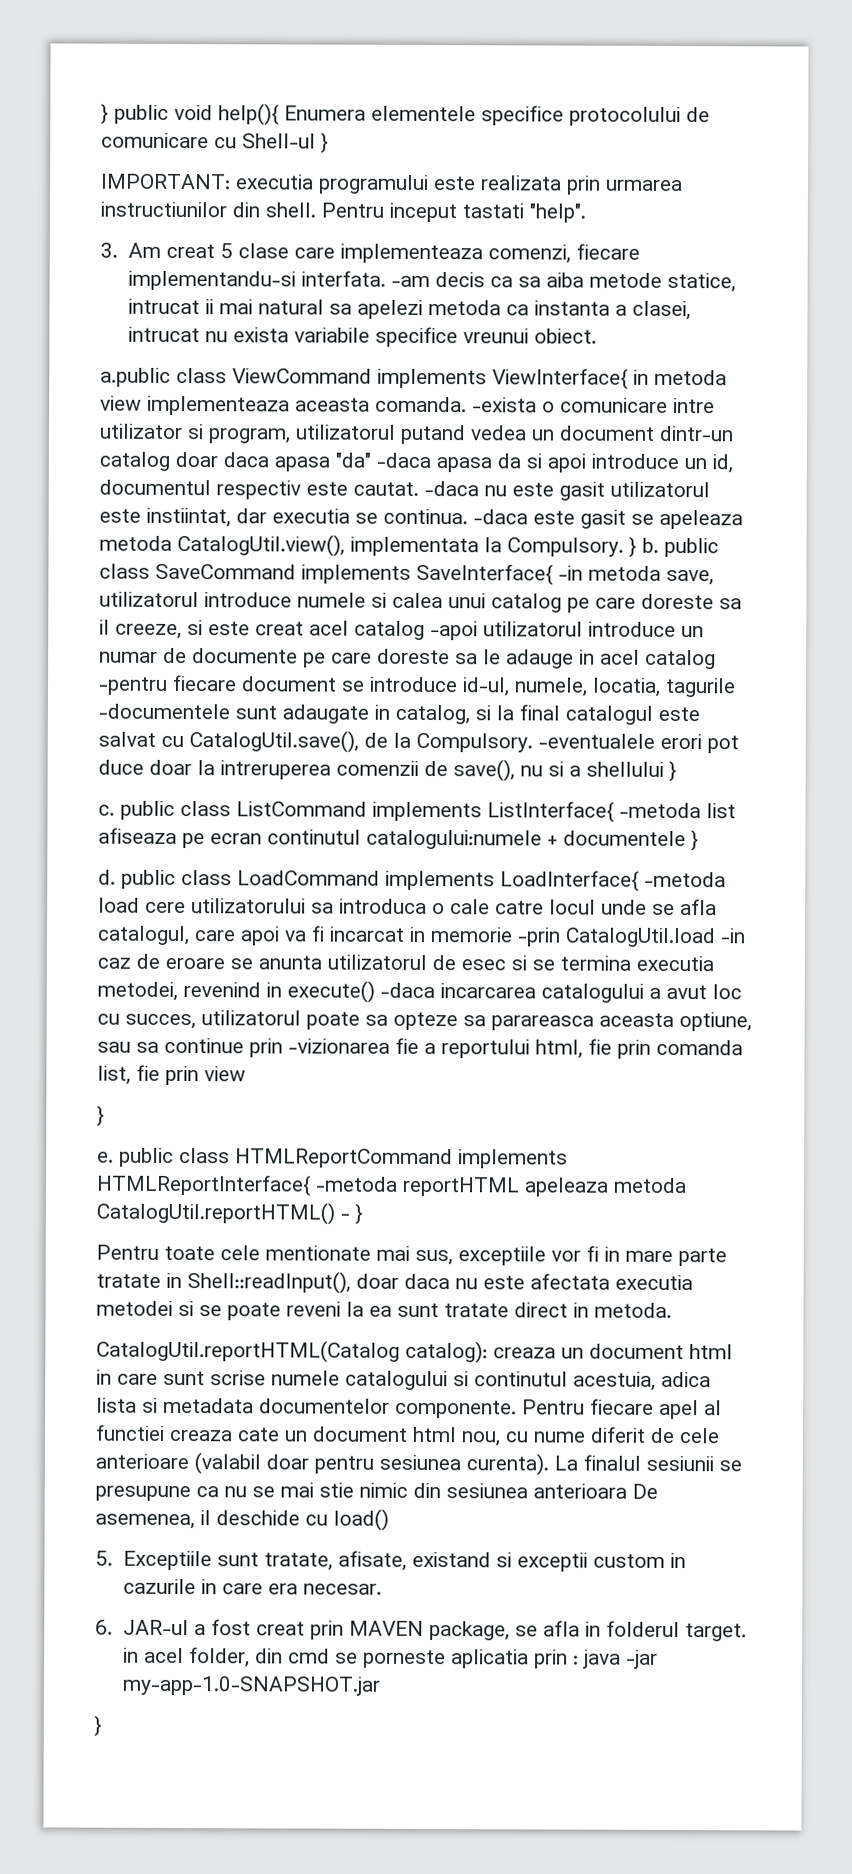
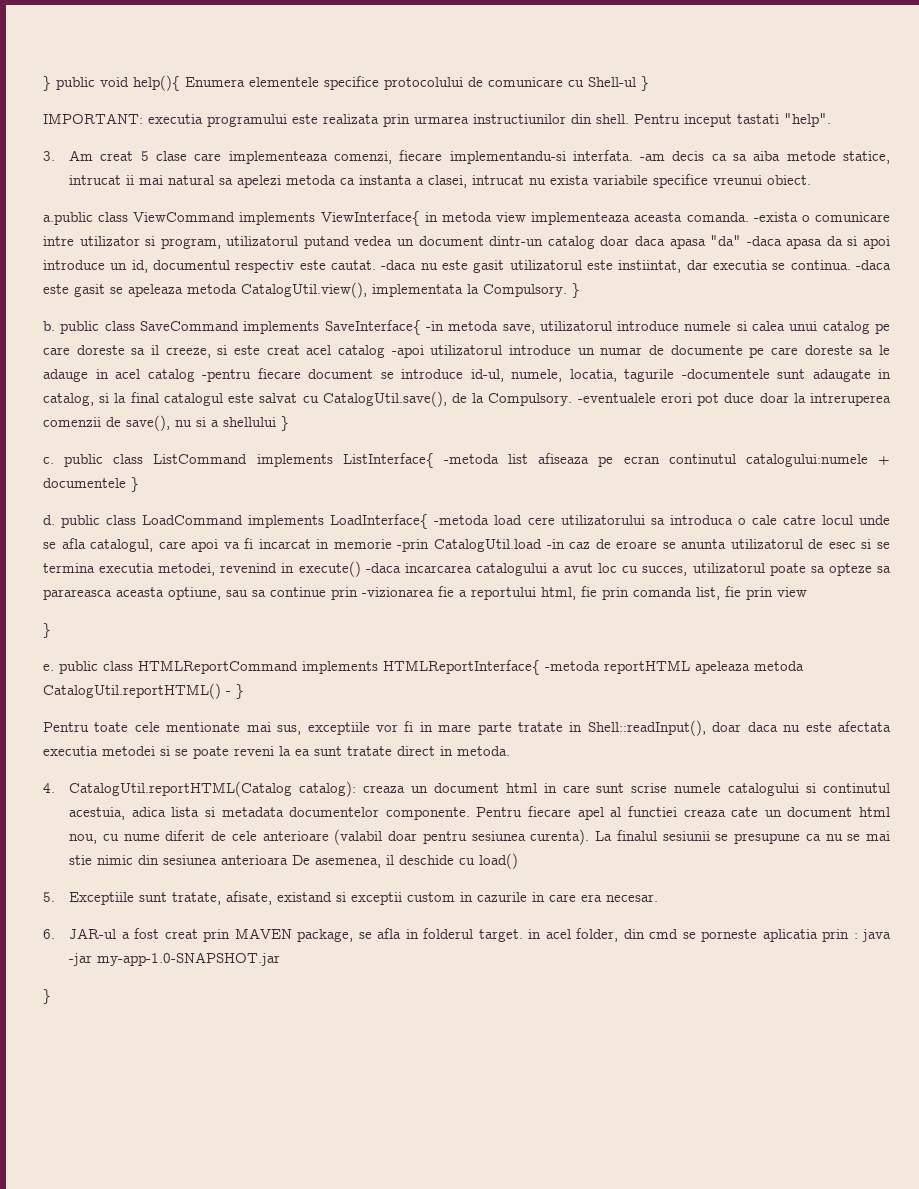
- -daca este gasit se apeleaza metoda CatalogUtil.view(), implementata la Compulsory. } b. public class SaveCommand implements SaveInterface{ -in metoda save, utilizatorul introduce numele si calea unui catalog pe care doreste sa il creeze, si este creat acel catalog -apoi utilizatorul introduce un numar de documente pe care doreste sa le adauge in acel catalog -pentru fiecare document se introduce id-ul, numele, locatia, tagurile -documentele sunt adaugate in catalog, si la final catalogul este salvat cu CatalogUtil.save(), de la Compulsory.
+ -daca este gasit se apeleaza metoda CatalogUtil.view(), implementata la Compulsory. }
+ b. public class SaveCommand implements SaveInterface{ -in metoda save, utilizatorul introduce numele si calea unui catalog pe care doreste sa il creeze, si este creat acel catalog -apoi utilizatorul introduce un numar de documente pe care doreste sa le adauge in acel catalog -pentru fiecare document se introduce id-ul, numele, locatia, tagurile -documentele sunt adaugate in catalog, si la final catalogul este salvat cu CatalogUtil.save(), de la Compulsory.
- CatalogUtil.reportHTML(Catalog catalog): creaza un document html in care sunt scrise numele catalogului si continutul acestuia, adica lista si metadata documentelor componente.
+ 4. CatalogUtil.reportHTML(Catalog catalog): creaza un document html in care sunt scrise numele catalogului si continutul acestuia, adica lista si metadata documentelor componente.

